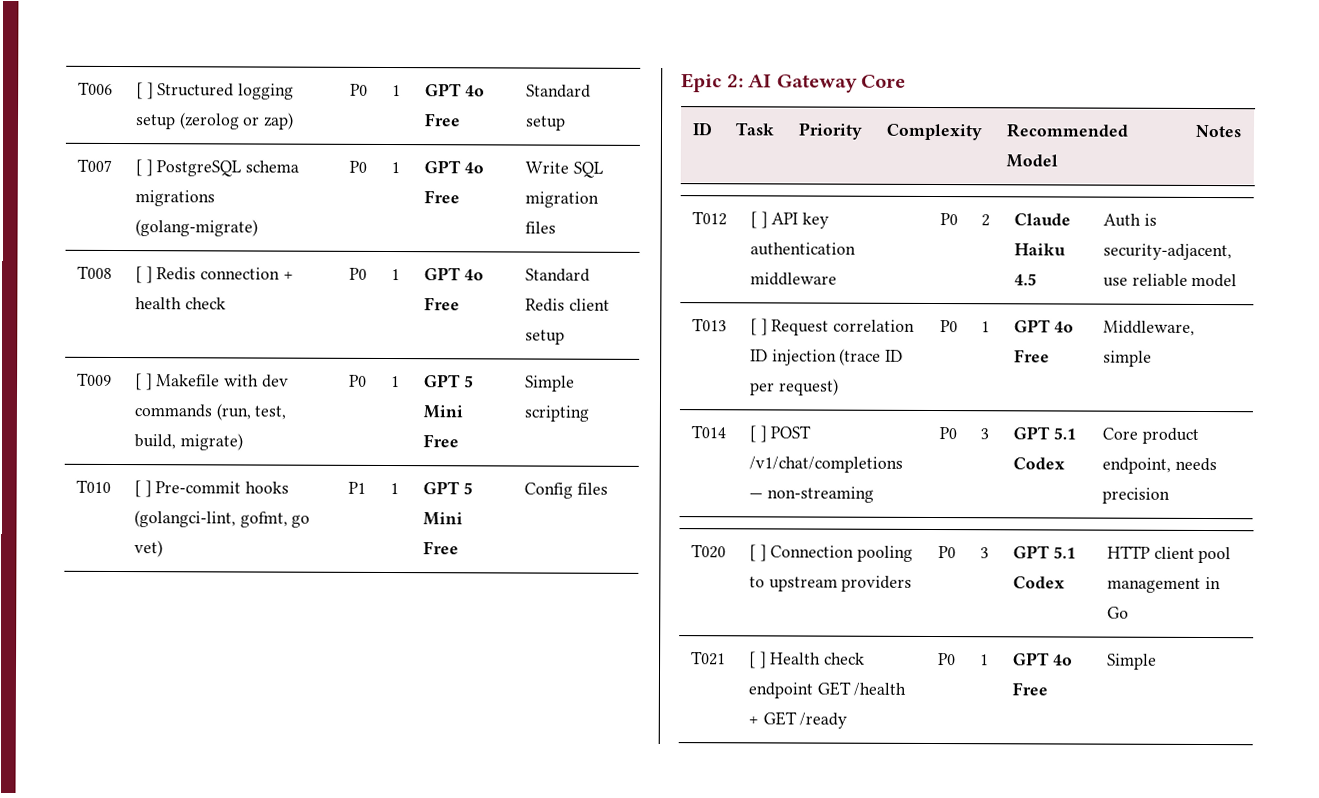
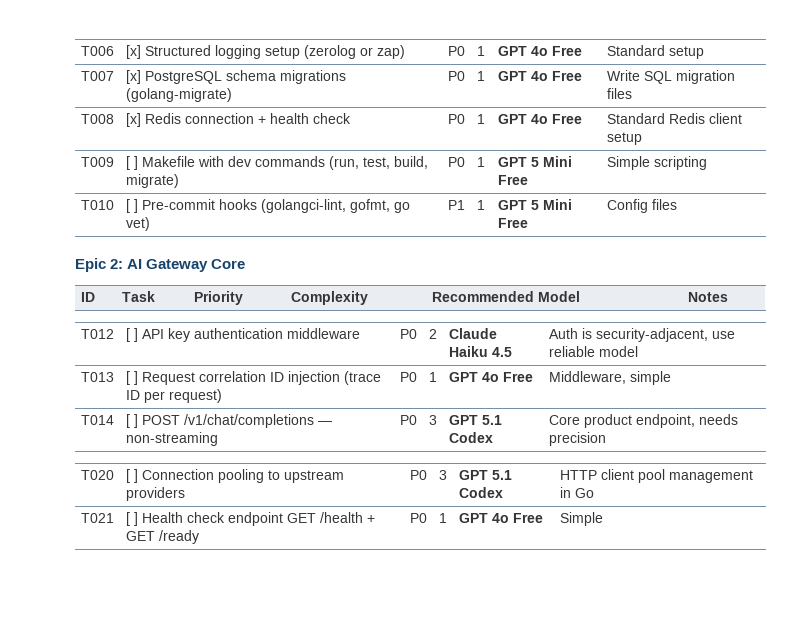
- T006 | [ ] Structured logging setup (zerolog or zap) | P0 | 1 | GPT 4o Free | Standard setup
+ T006 | [x] Structured logging setup (zerolog or zap) | P0 | 1 | GPT 4o Free | Standard setup
- T007 | [ ] PostgreSQL schema migrations (golang-migrate) | P0 | 1 | GPT 4o Free | Write SQL migration files
+ T007 | [x] PostgreSQL schema migrations (golang-migrate) | P0 | 1 | GPT 4o Free | Write SQL migration files
- T008 | [ ] Redis connection + health check | P0 | 1 | GPT 4o Free | Standard Redis client setup
+ T008 | [x] Redis connection + health check | P0 | 1 | GPT 4o Free | Standard Redis client setup

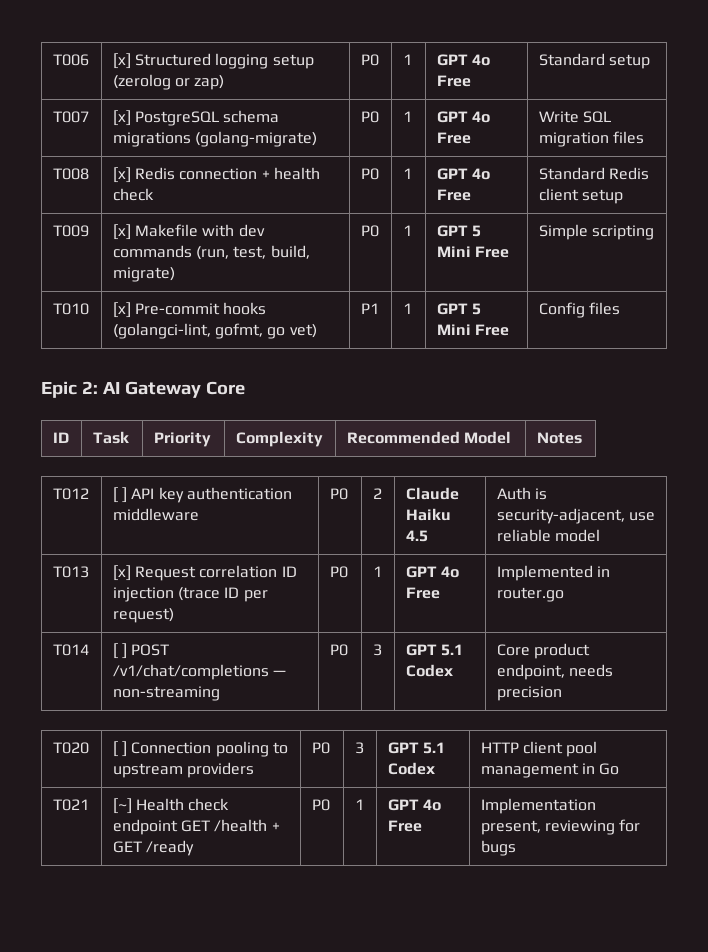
- T009 | [ ] Makefile with dev commands (run, test, build, migrate) | P0 | 1 | GPT 5 Mini Free | Simple scripting
+ T009 | [x] Makefile with dev commands (run, test, build, migrate) | P0 | 1 | GPT 5 Mini Free | Simple scripting
- T010 | [ ] Pre-commit hooks (golangci-lint, gofmt, go vet) | P1 | 1 | GPT 5 Mini Free | Config files
+ T010 | [x] Pre-commit hooks (golangci-lint, gofmt, go vet) | P1 | 1 | GPT 5 Mini Free | Config files
- T013 | [ ] Request correlation ID injection (trace ID per request) | P0 | 1 | GPT 4o Free | Middleware, simple
+ T013 | [x] Request correlation ID injection (trace ID per request) | P0 | 1 | GPT 4o Free | Implemented in router.go
- T021 | [ ] Health check endpoint GET /health + GET /ready | P0 | 1 | GPT 4o Free | Simple
+ T021 | [~] Health check endpoint GET /health + GET /ready | P0 | 1 | GPT 4o Free | Implementation present, reviewing for bugs

